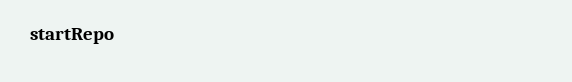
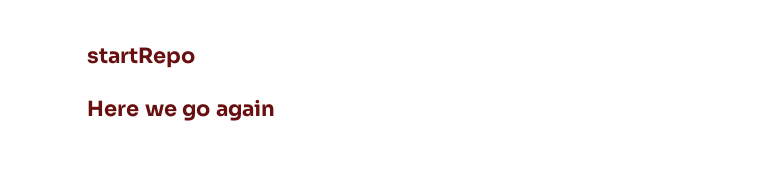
+ Here we go again

